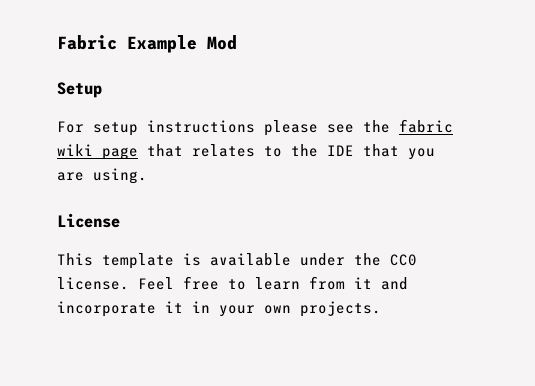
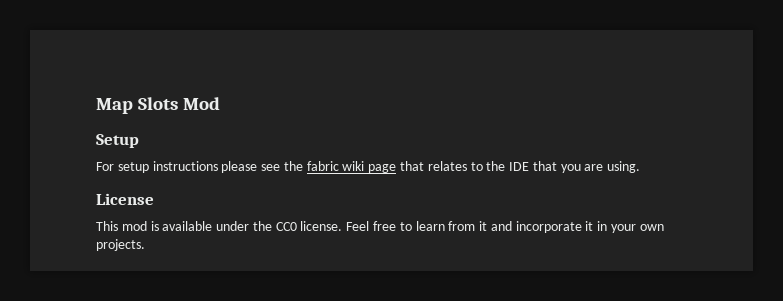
- Fabric Example Mod
+ Map Slots Mod
- This template is available under the CC0 license.
+ This mod is available under the CC0 license.

